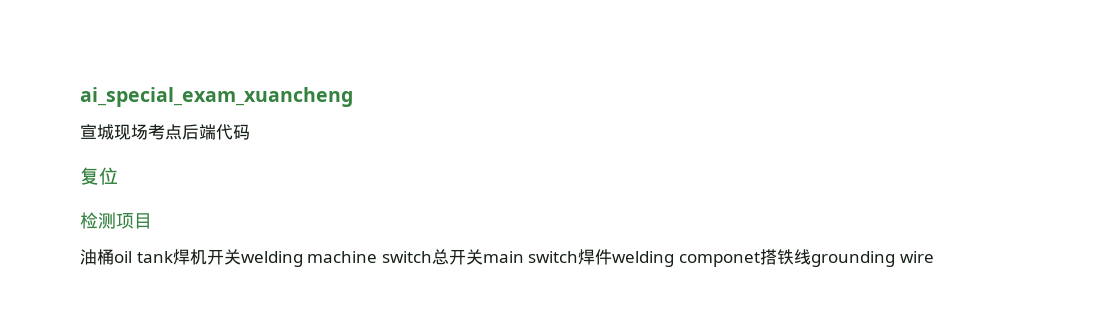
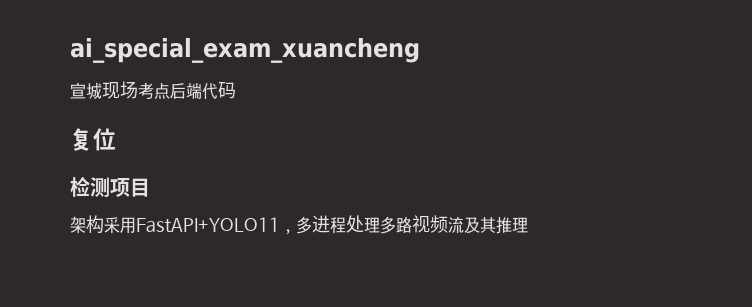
- 油桶oil tank焊机开关welding machine switch总开关main switch焊件welding componet搭铁线grounding wire
+ 架构采用FastAPI+YOLO11，多进程处理多路视频流及其推理

